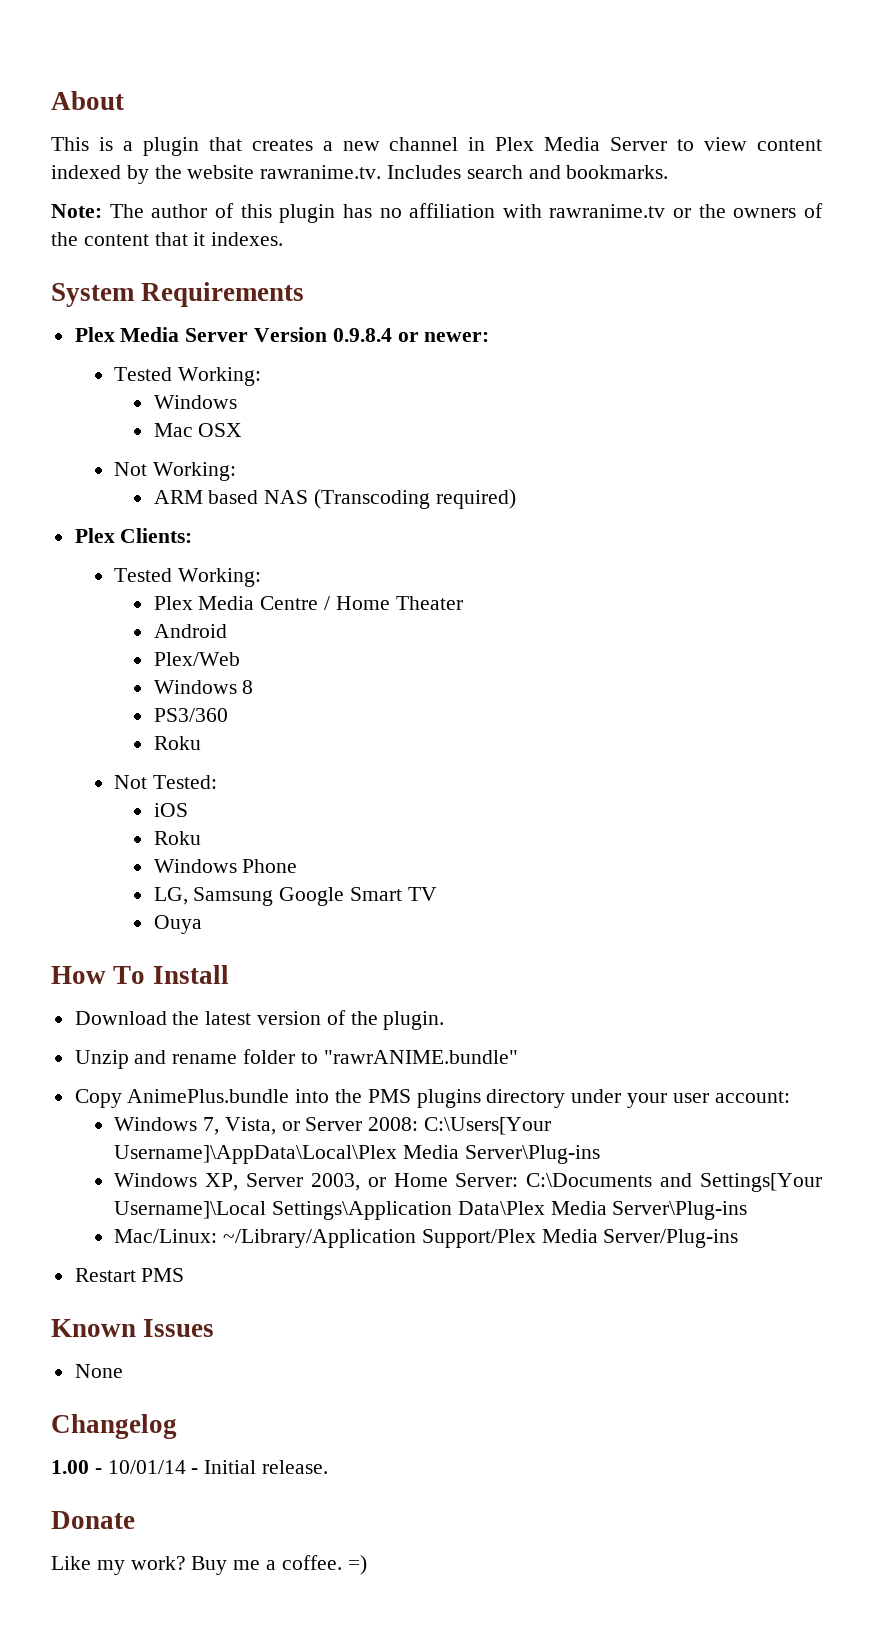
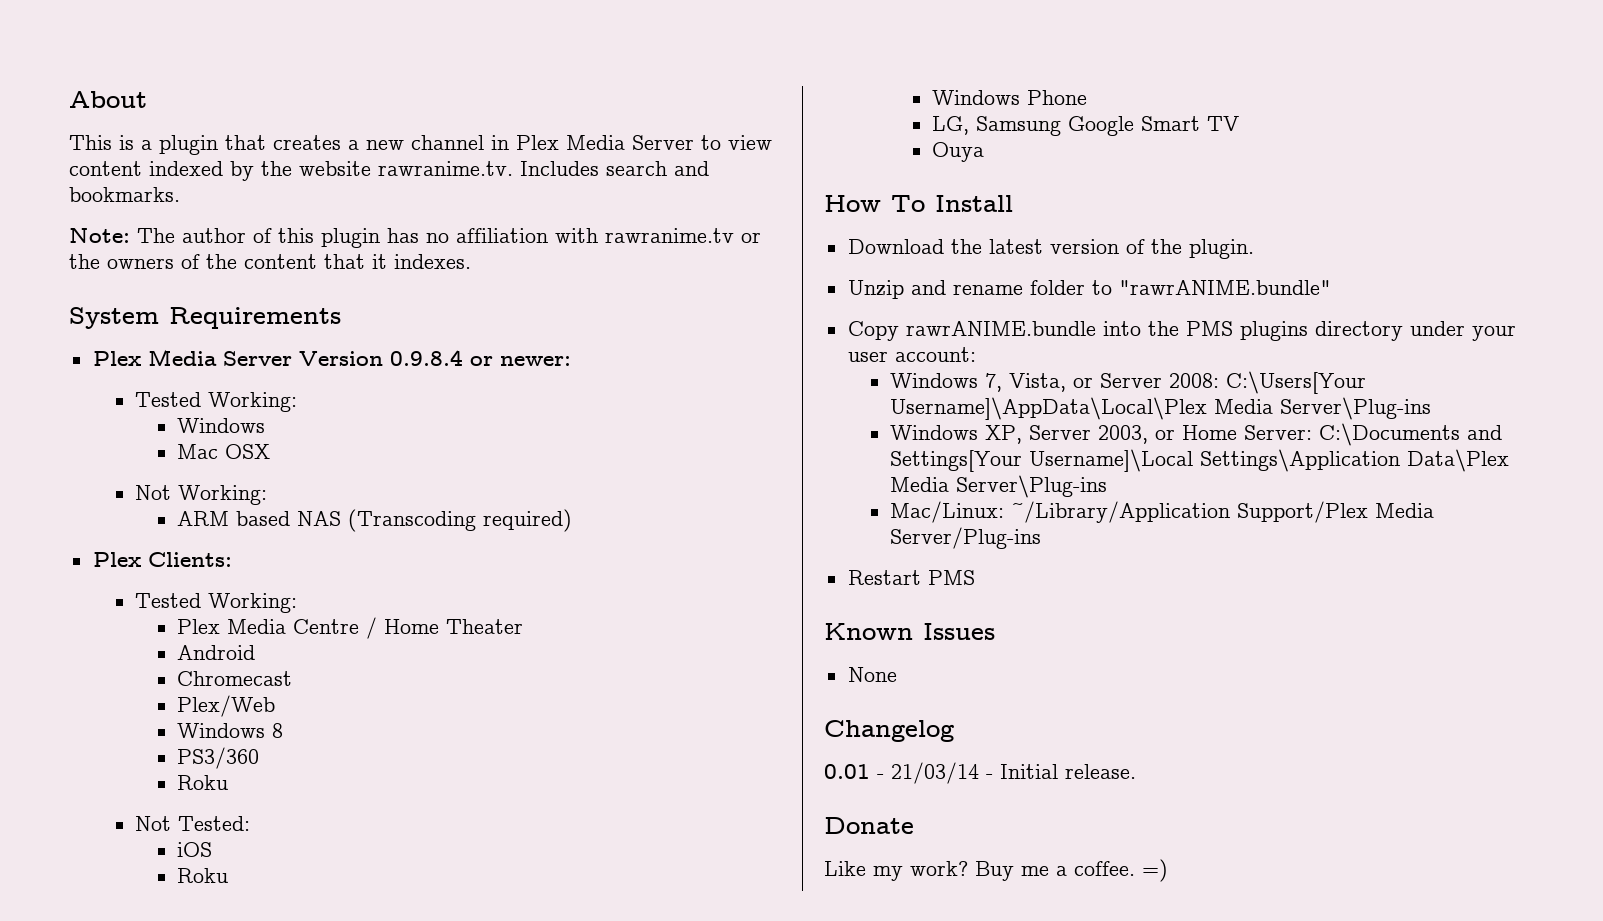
+ Chromecast
- Copy AnimePlus.bundle into the PMS plugins directory under your user account:
+ Copy rawrANIME.bundle into the PMS plugins directory under your user account:
- 1.00 - 10/01/14 - Initial release.
+ 0.01 - 21/03/14 - Initial release.

